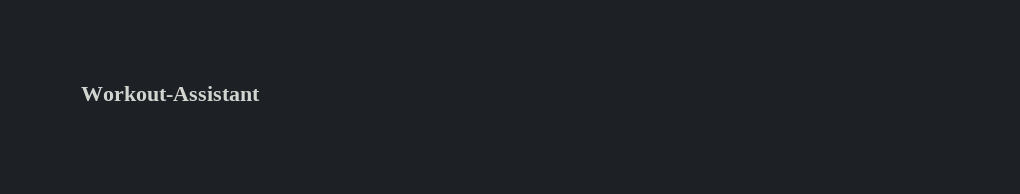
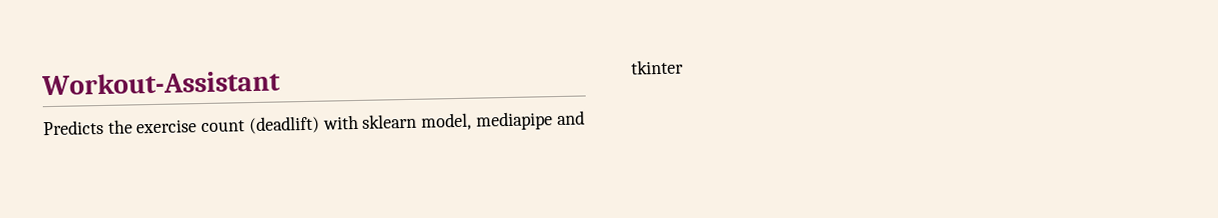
+ Predicts the exercise count (deadlift) with sklearn model, mediapipe and tkinter

